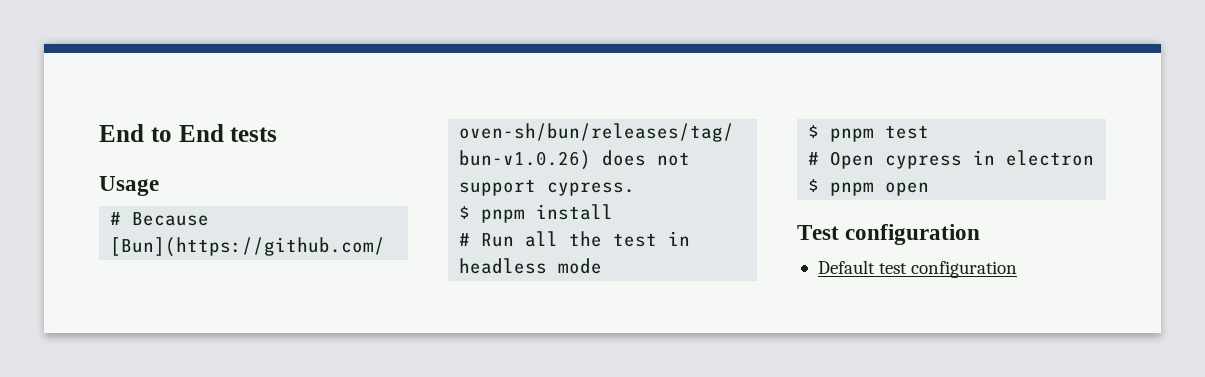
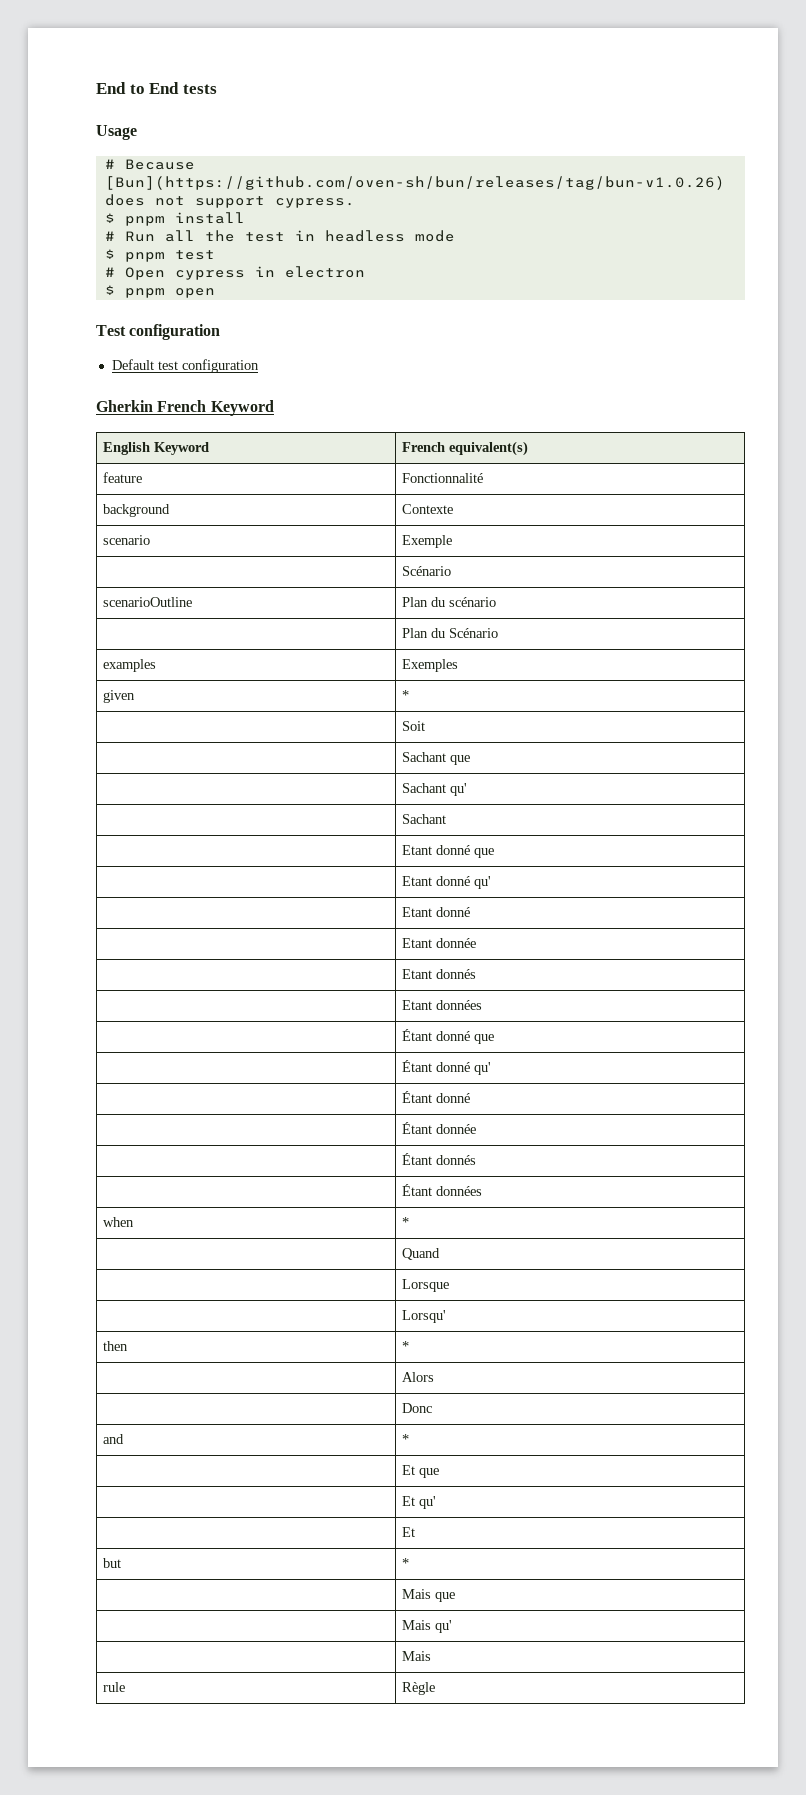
+ Gherkin French Keyword
+ English Keyword | French equivalent(s)
+ feature | Fonctionnalité
+ background | Contexte
+ scenario | Exemple
+ | Scénario
+ scenarioOutline | Plan du scénario
+ | Plan du Scénario
+ examples | Exemples
+ given | *
+ | Soit
+ | Sachant que
+ | Sachant qu'
+ | Sachant
+ | Etant donné que
+ | Etant donné qu'
+ | Etant donné
+ | Etant donnée
+ | Etant donnés
+ | Etant données
+ | Étant donné que
+ | Étant donné qu'
+ | Étant donné
+ | Étant donnée
+ | Étant donnés
+ | Étant données
+ when | *
+ | Quand
+ | Lorsque
+ | Lorsqu'
+ then | *
+ | Alors
+ | Donc
+ and | *
+ | Et que
+ | Et qu'
+ | Et
+ but | *
+ | Mais que
+ | Mais qu'
+ | Mais
+ rule | Règle

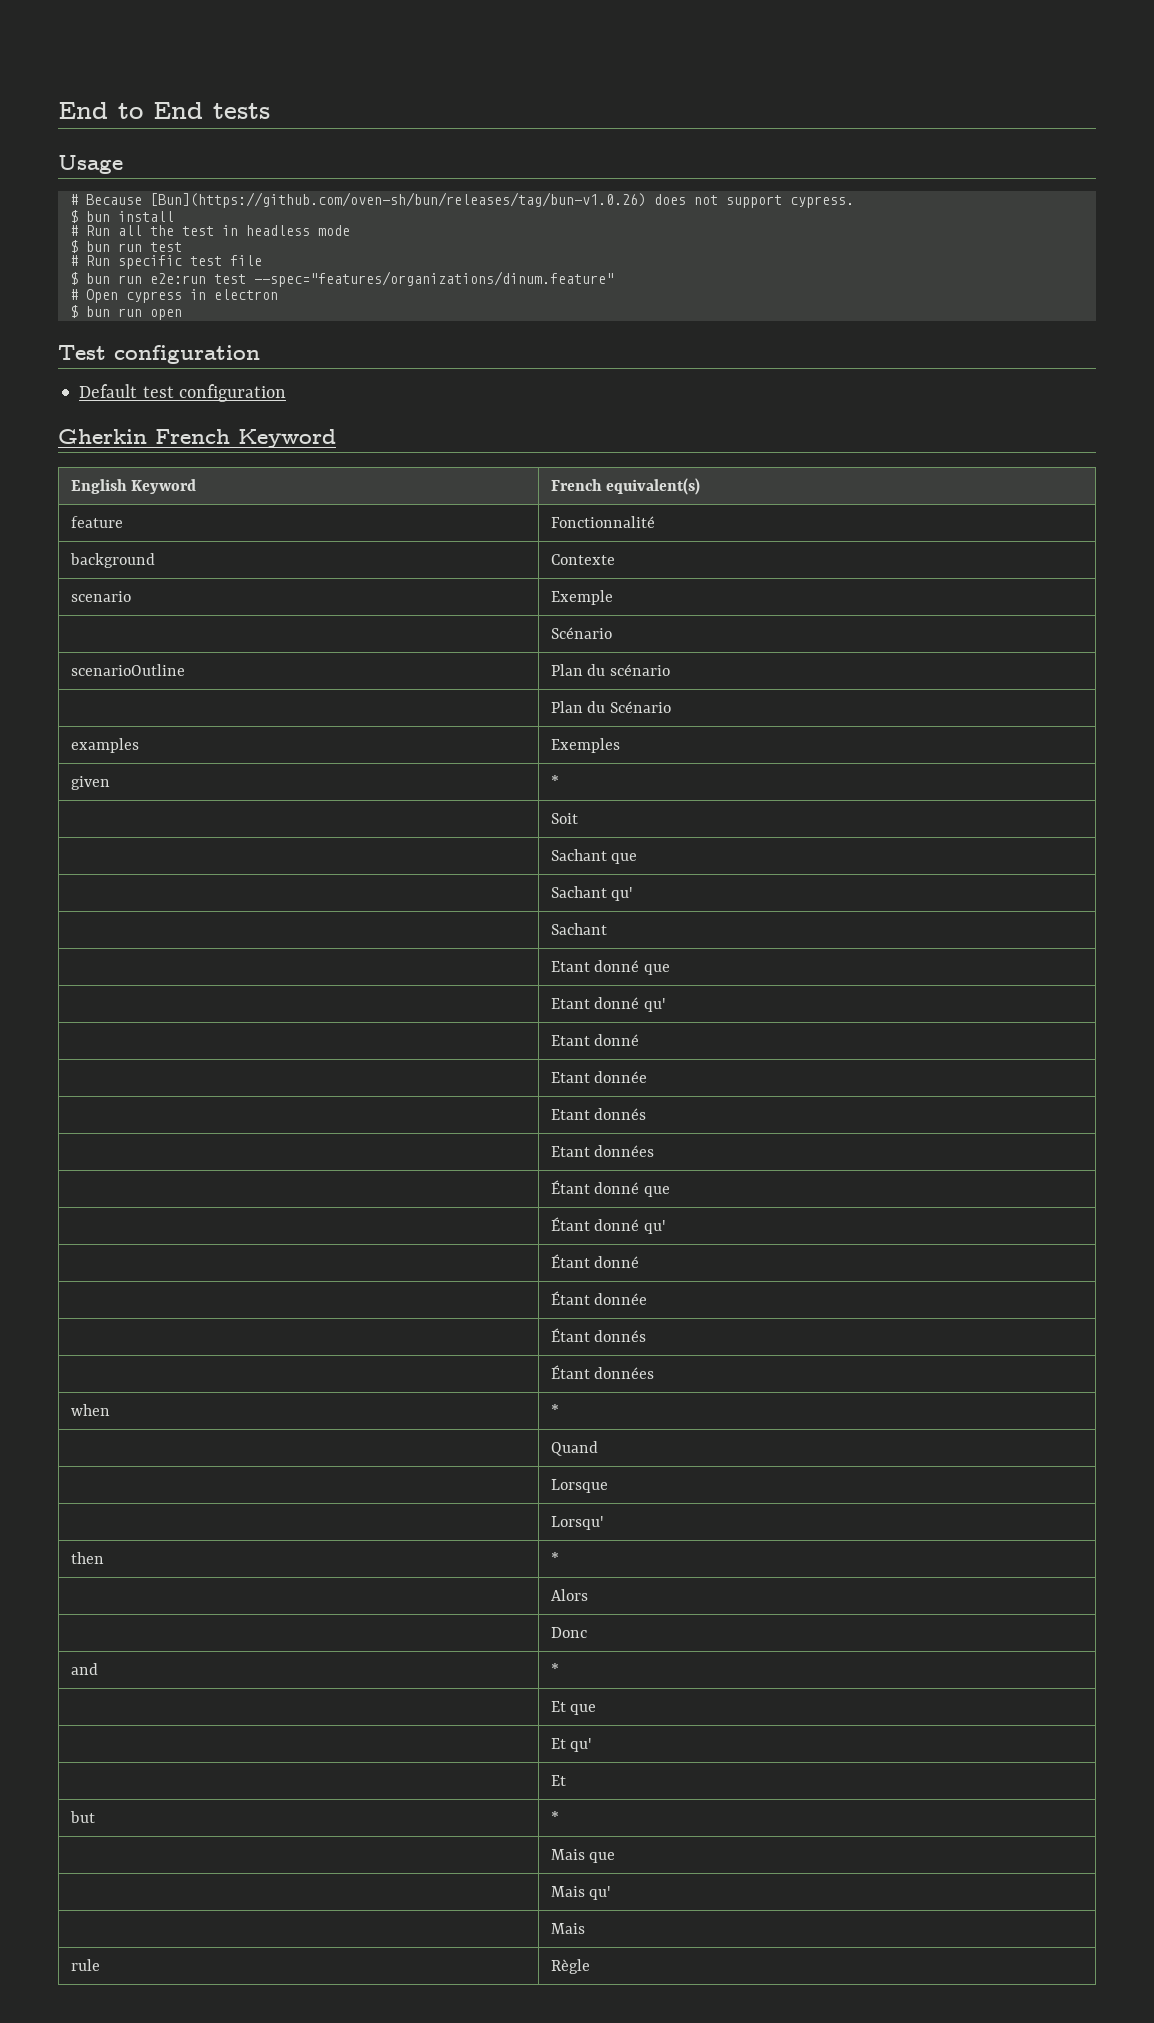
- $ pnpm install
+ $ bun install
- $ pnpm test
+ $ bun run test
+ # Run specific test file
+ $ bun run e2e:run test --spec="features/organizations/dinum.feature"
- $ pnpm open
+ $ bun run open

